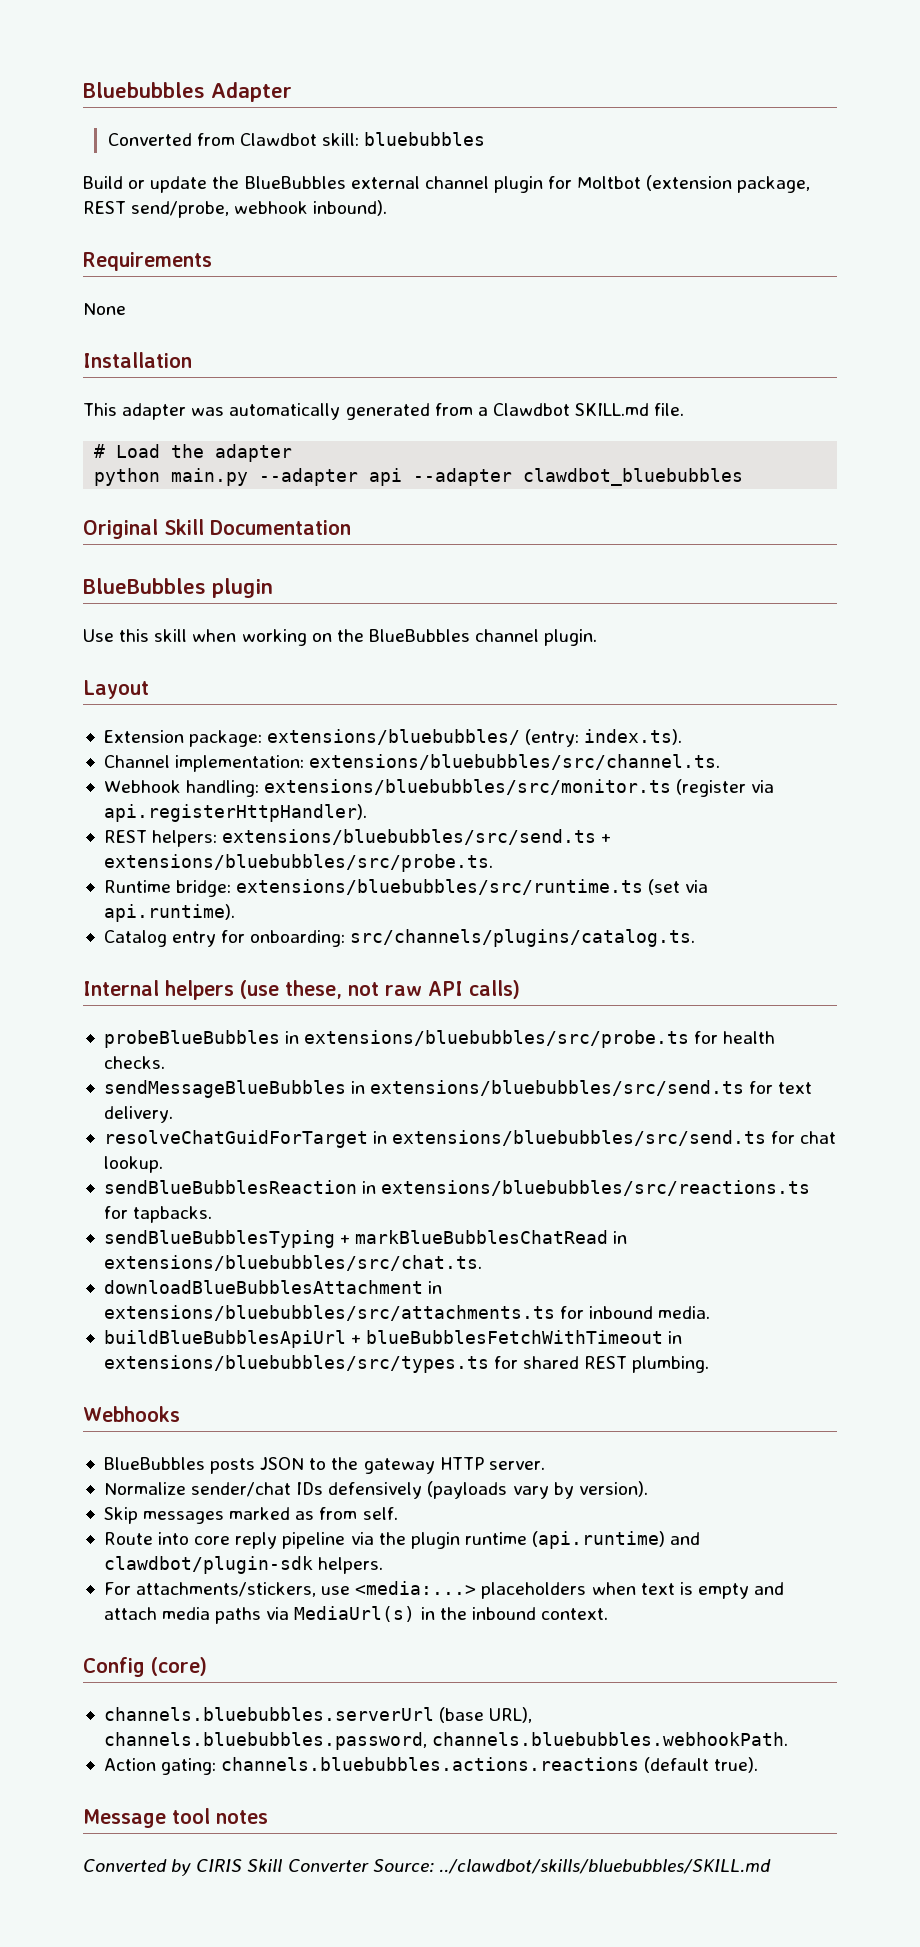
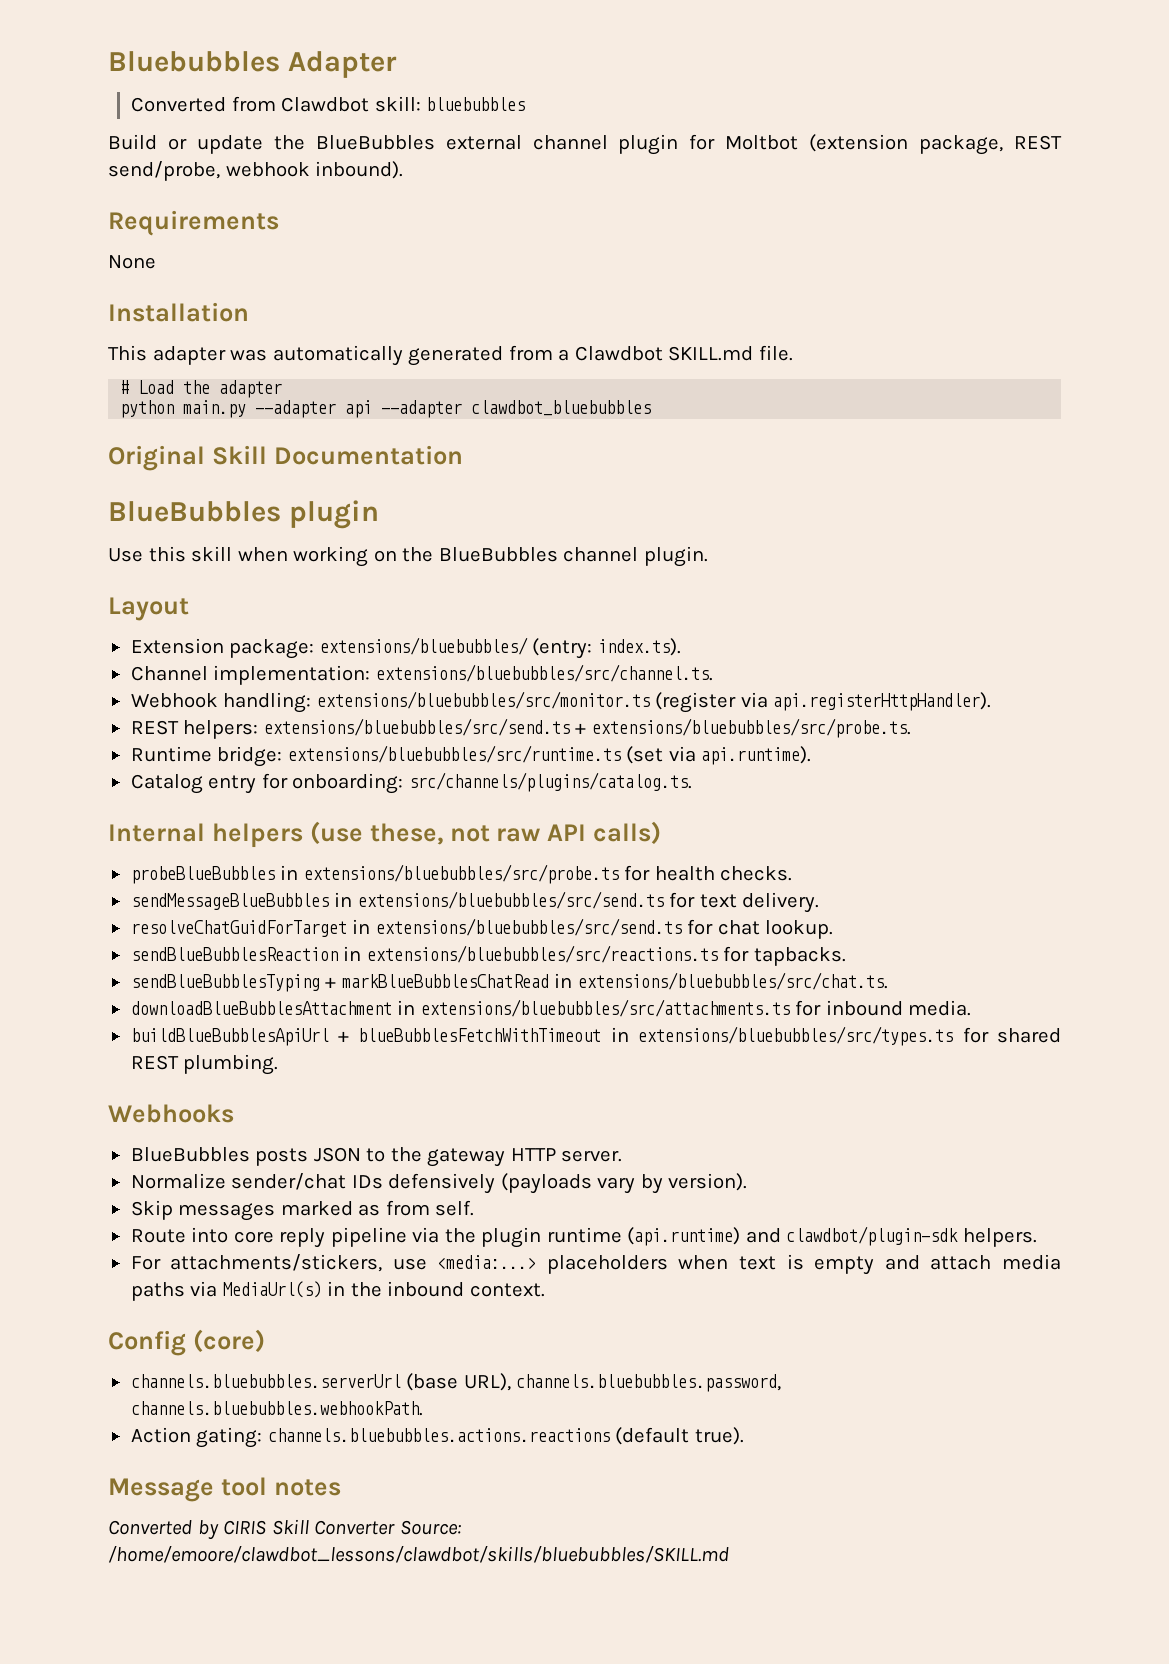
- Converted by CIRIS Skill Converter Source: ../clawdbot/skills/bluebubbles/SKILL.md
+ Converted by CIRIS Skill Converter Source: /home/emoore/clawdbot_lessons/clawdbot/skills/bluebubbles/SKILL.md

